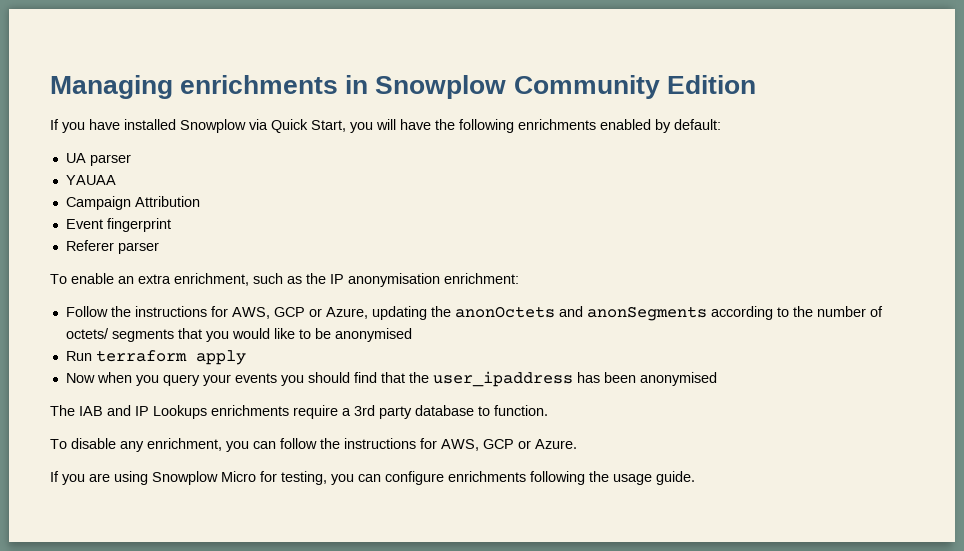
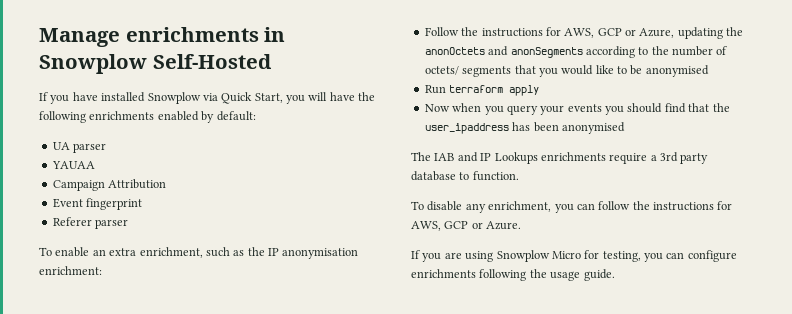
- Managing enrichments in Snowplow Community Edition
+ Manage enrichments in Snowplow Self-Hosted

